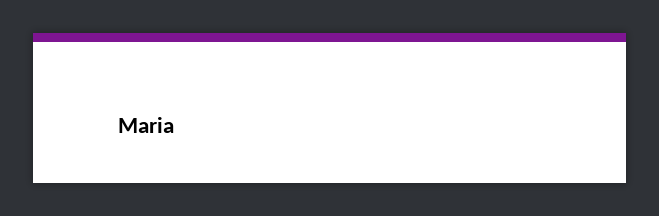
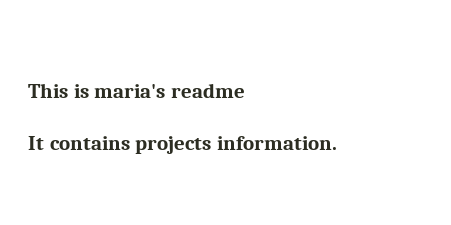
- Maria
+ This is maria's readme
+ It contains projects information.

